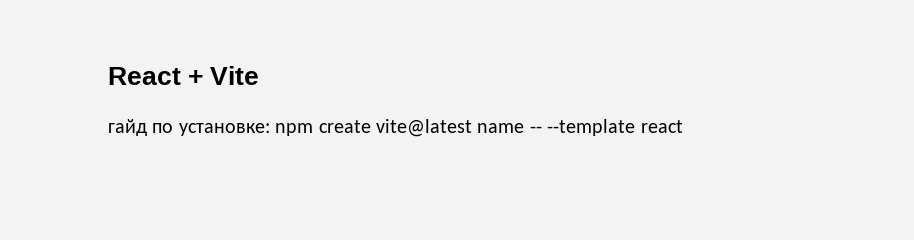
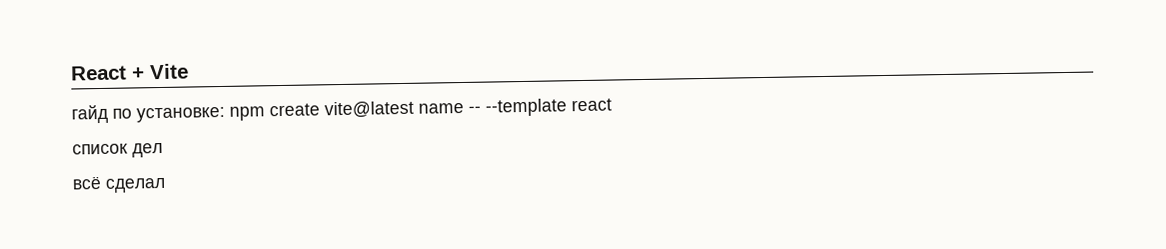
+ список дел
+ всё сделал

